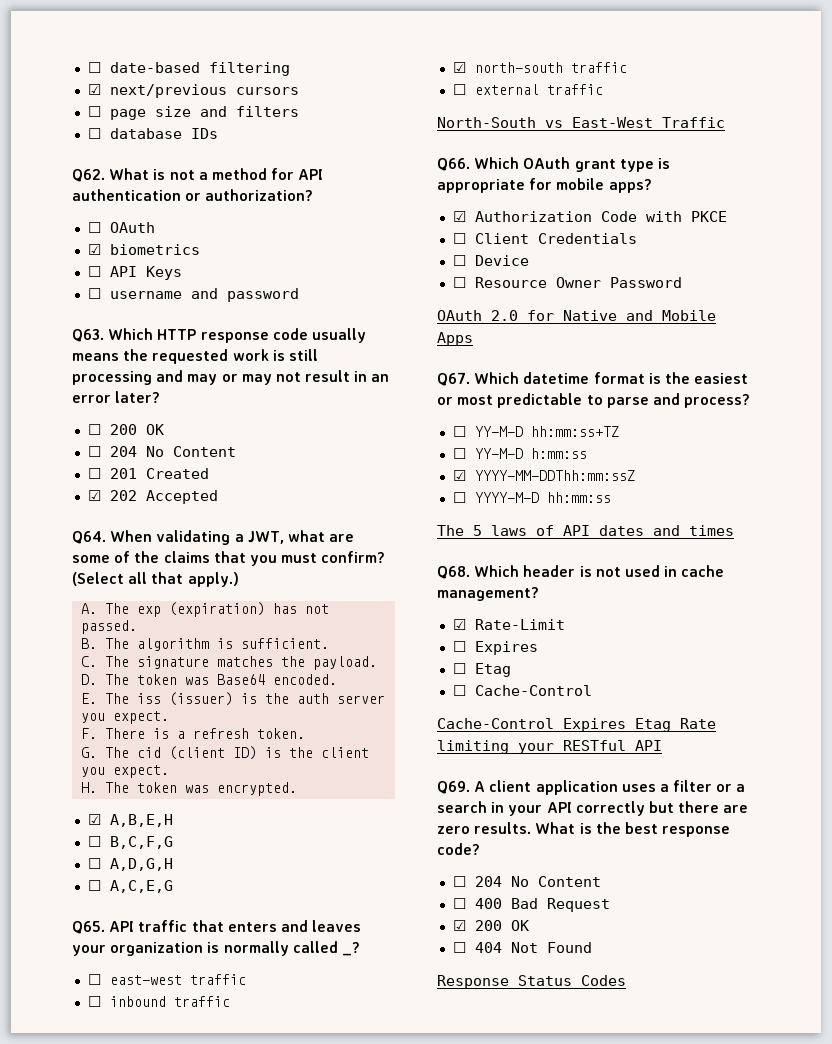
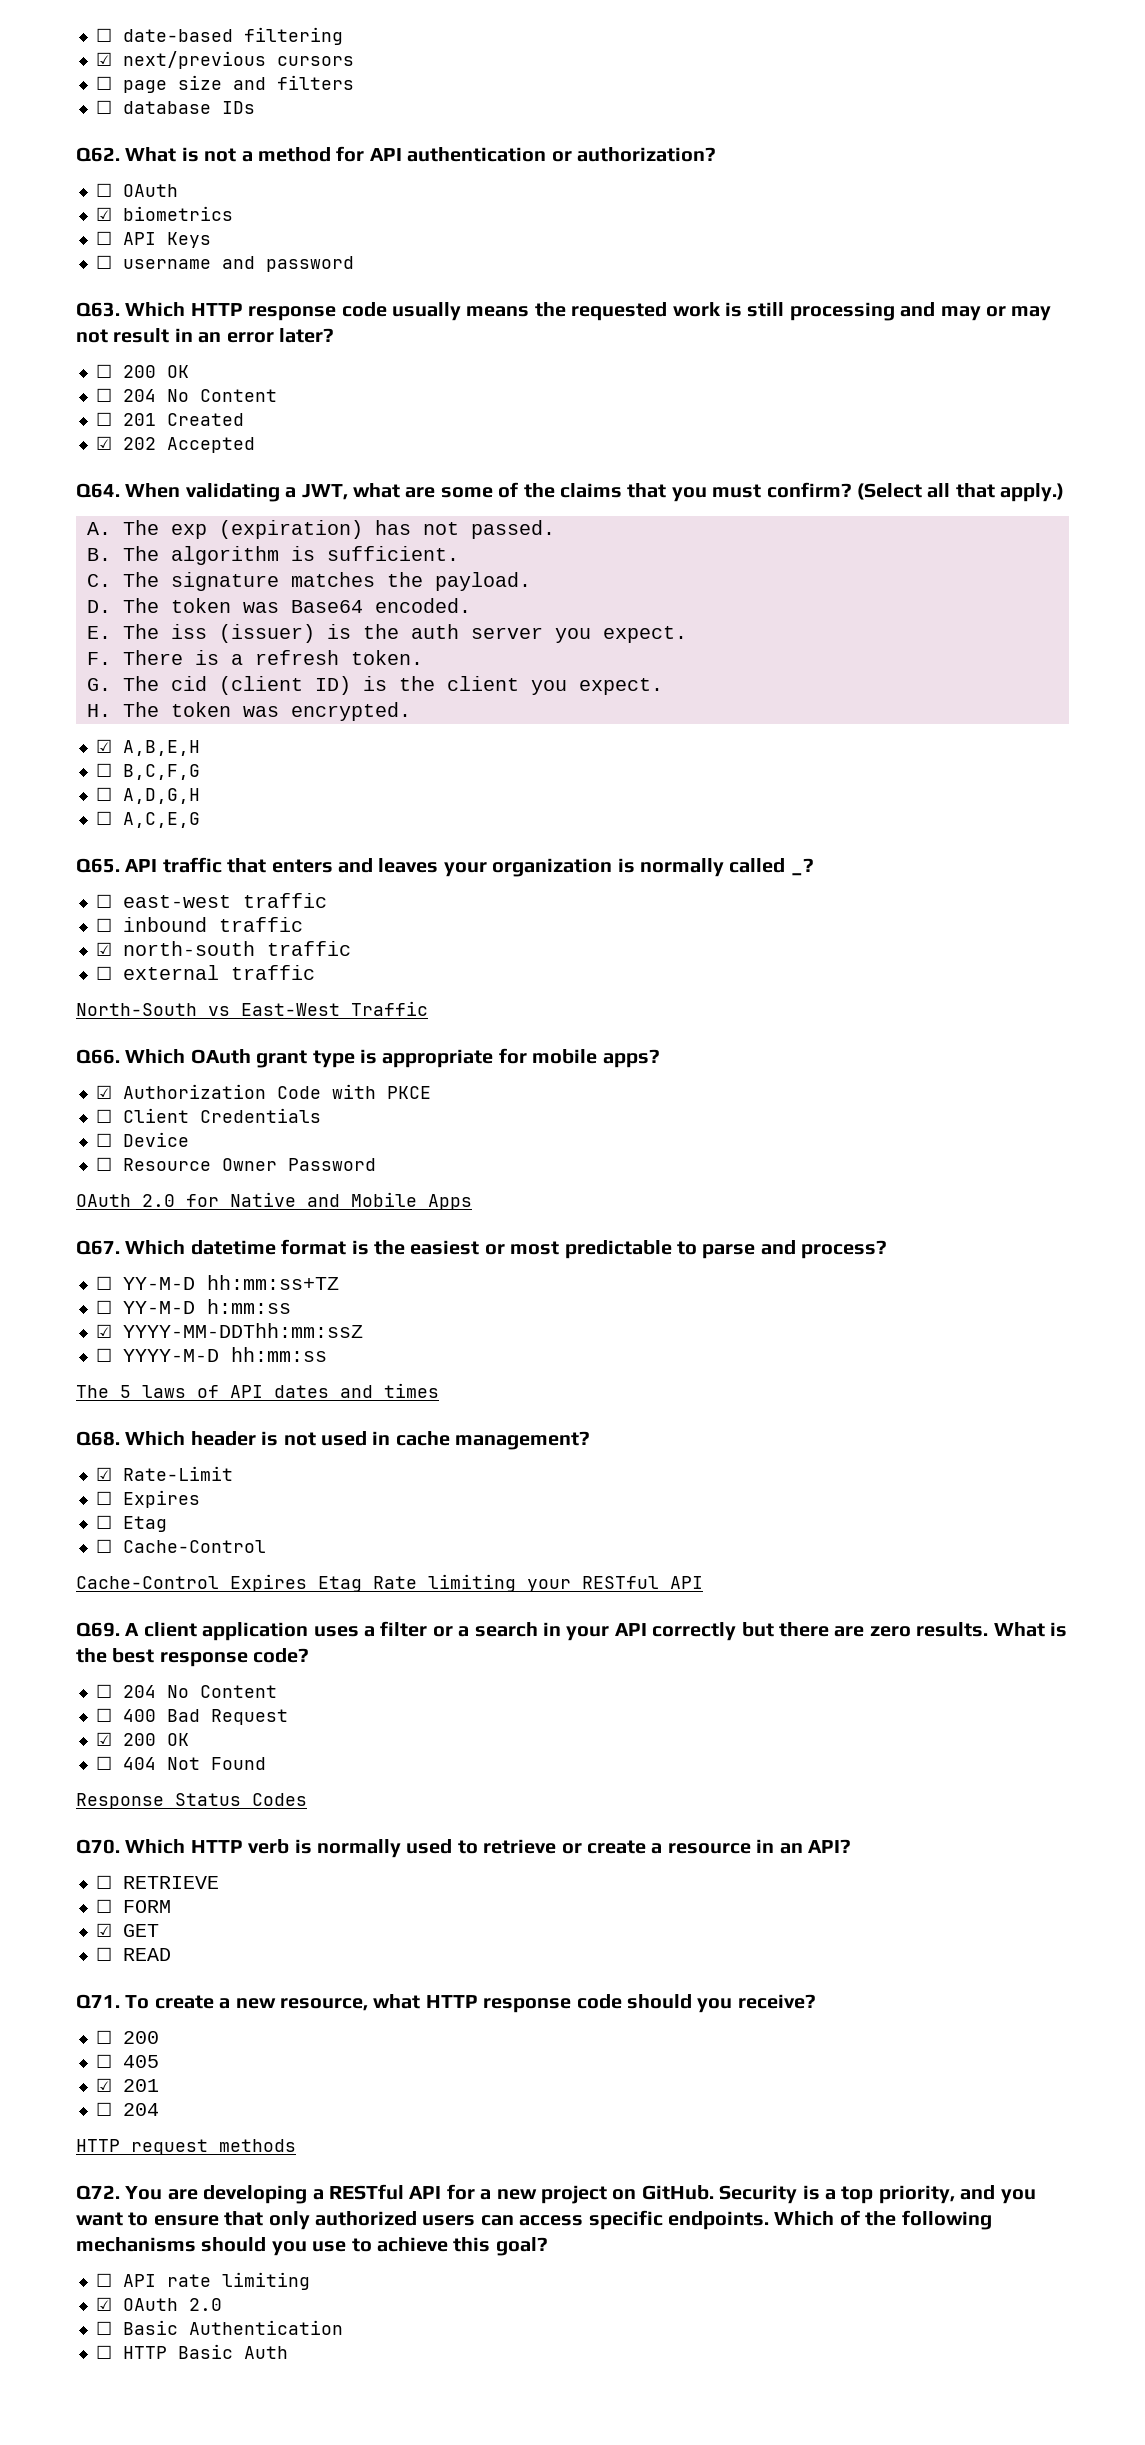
+ Q70. Which HTTP verb is normally used to retrieve or create a resource in an API?
+ ☐ RETRIEVE
+ ☐ FORM
+ ☑ GET
+ ☐ READ
+ Q71. To create a new resource, what HTTP response code should you receive?
+ ☐ 200
+ ☐ 405
+ ☑ 201
+ ☐ 204
+ HTTP request methods
+ Q72. You are developing a RESTful API for a new project on GitHub. Security is a top priority, and you want to ensure that only authorized users can access specific endpoints. Which of the following mechanisms should you use to achieve this goal?
+ ☐ API rate limiting
+ ☑ OAuth 2.0
+ ☐ Basic Authentication
+ ☐ HTTP Basic Auth

